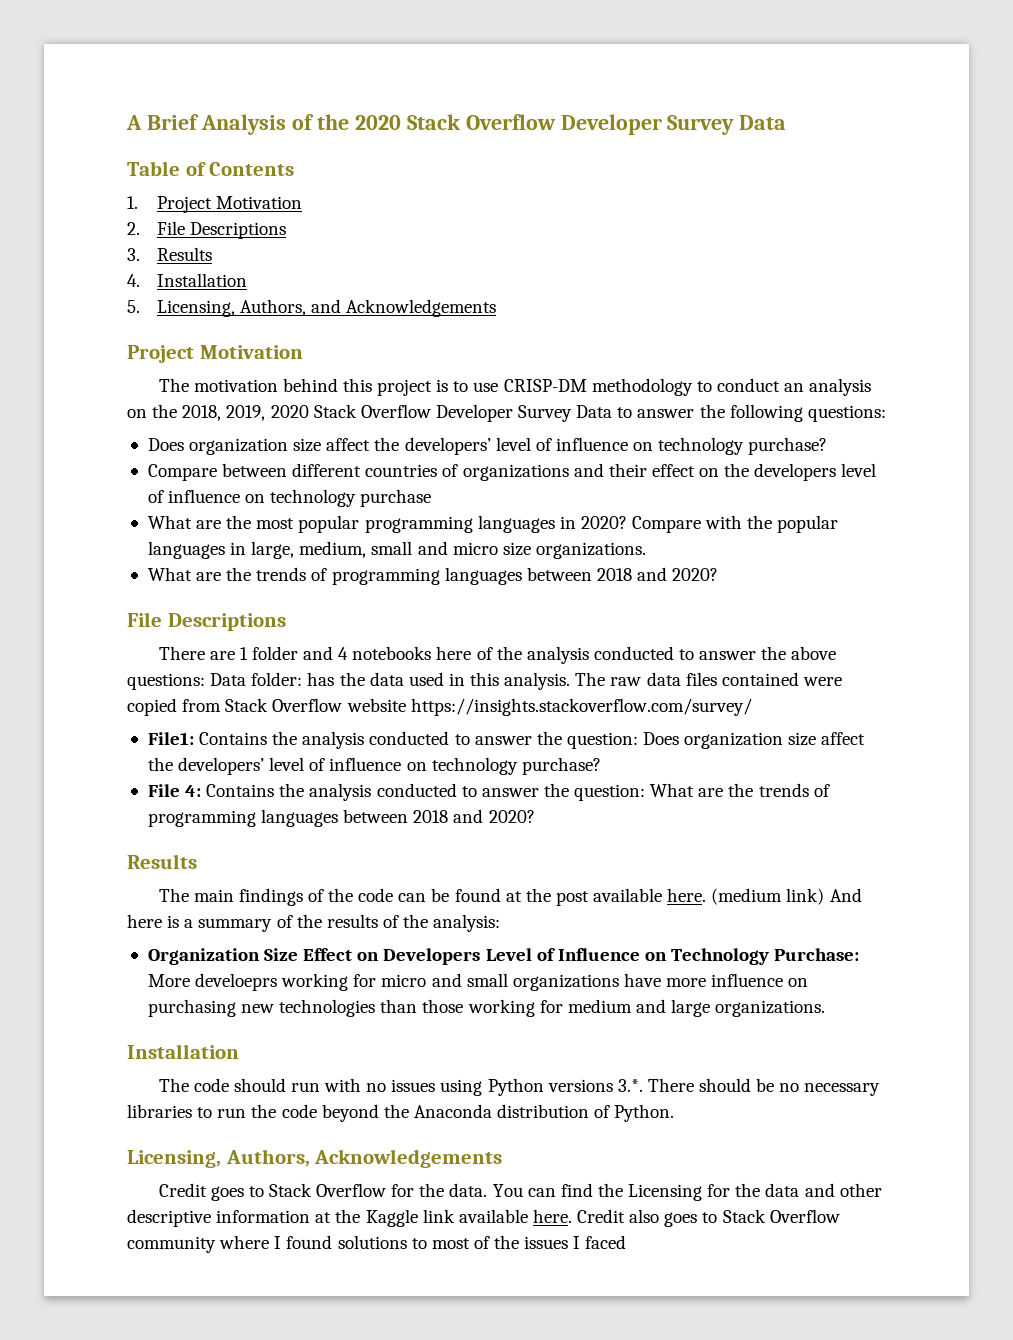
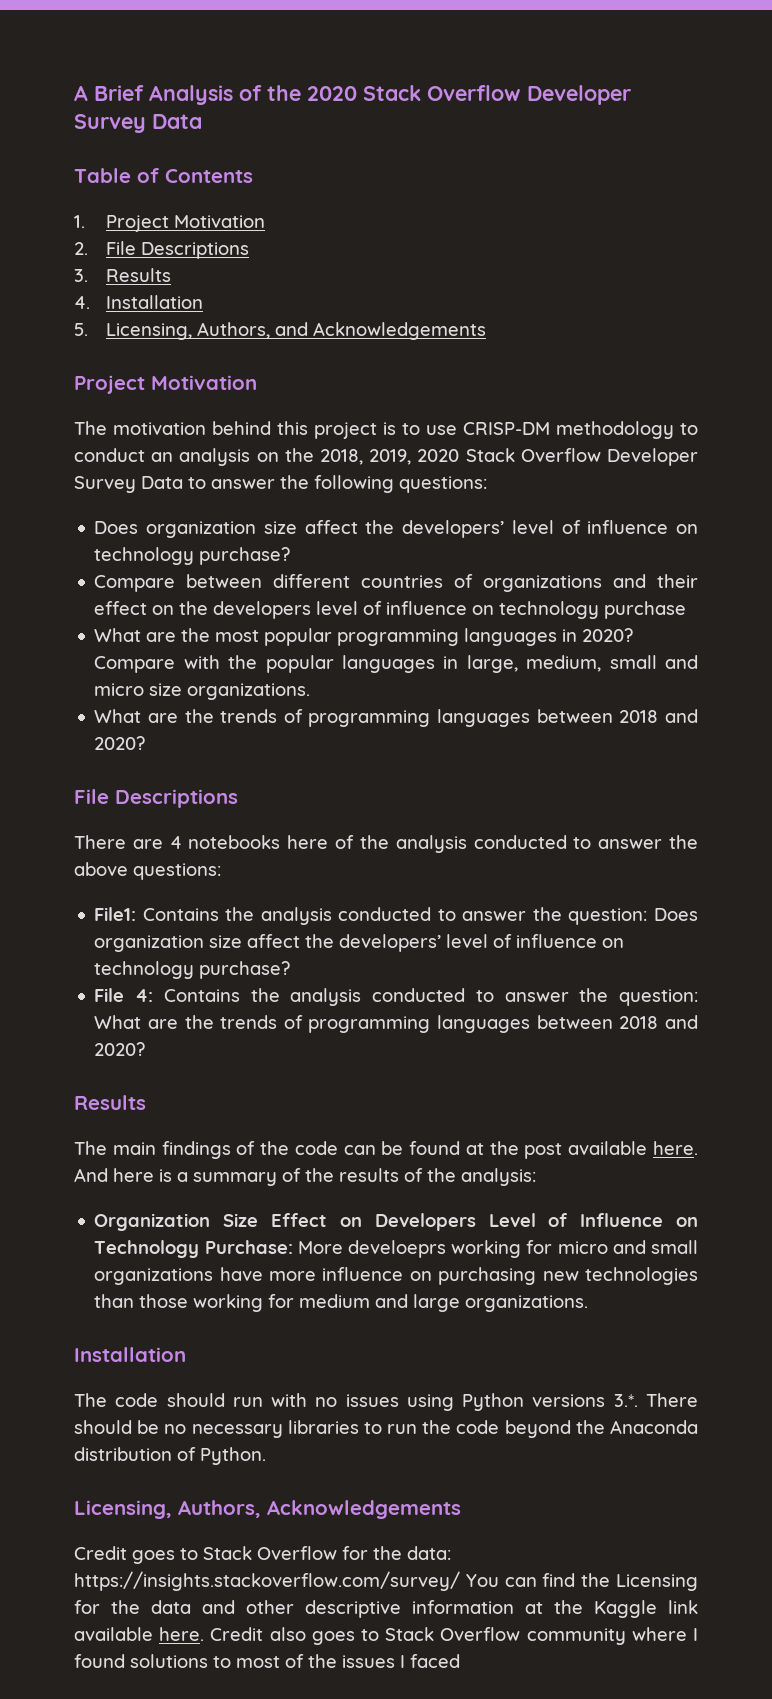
- There are 1 folder and 4 notebooks here of the analysis conducted to answer the above questions: Data folder: has the data used in this analysis. The raw data files contained were copied from Stack Overflow website https://insights.stackoverflow.com/survey/
+ There are 4 notebooks here of the analysis conducted to answer the above questions:
- (medium link) And here is a summary of the results of the analysis:
+ And here is a summary of the results of the analysis:
- Credit goes to Stack Overflow for the data. You can find the Licensing for the data and other descriptive information at the Kaggle link available here.
+ Credit goes to Stack Overflow for the data: https://insights.stackoverflow.com/survey/ You can find the Licensing for the data and other descriptive information at the Kaggle link available here.

